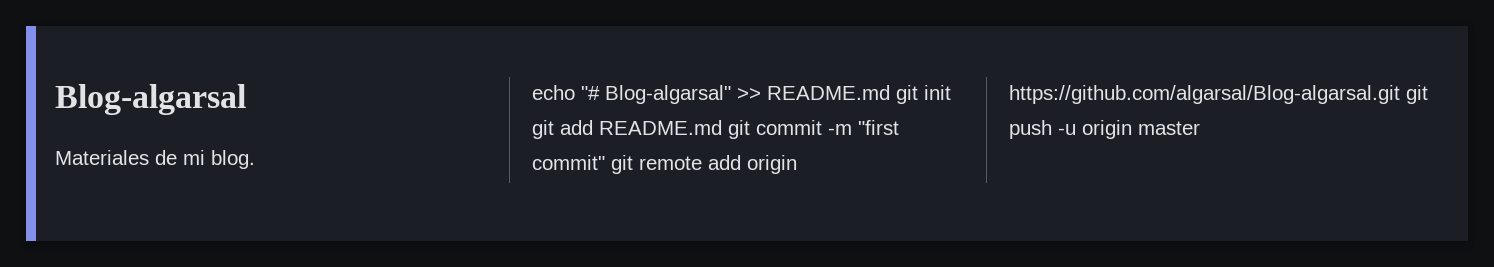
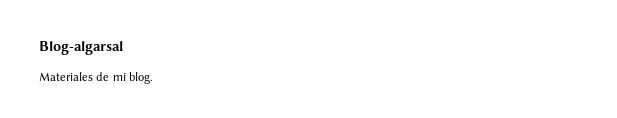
- echo "# Blog-algarsal" >> README.md git init git add README.md git commit -m "first commit" git remote add origin https://github.com/algarsal/Blog-algarsal.git git push -u origin master

